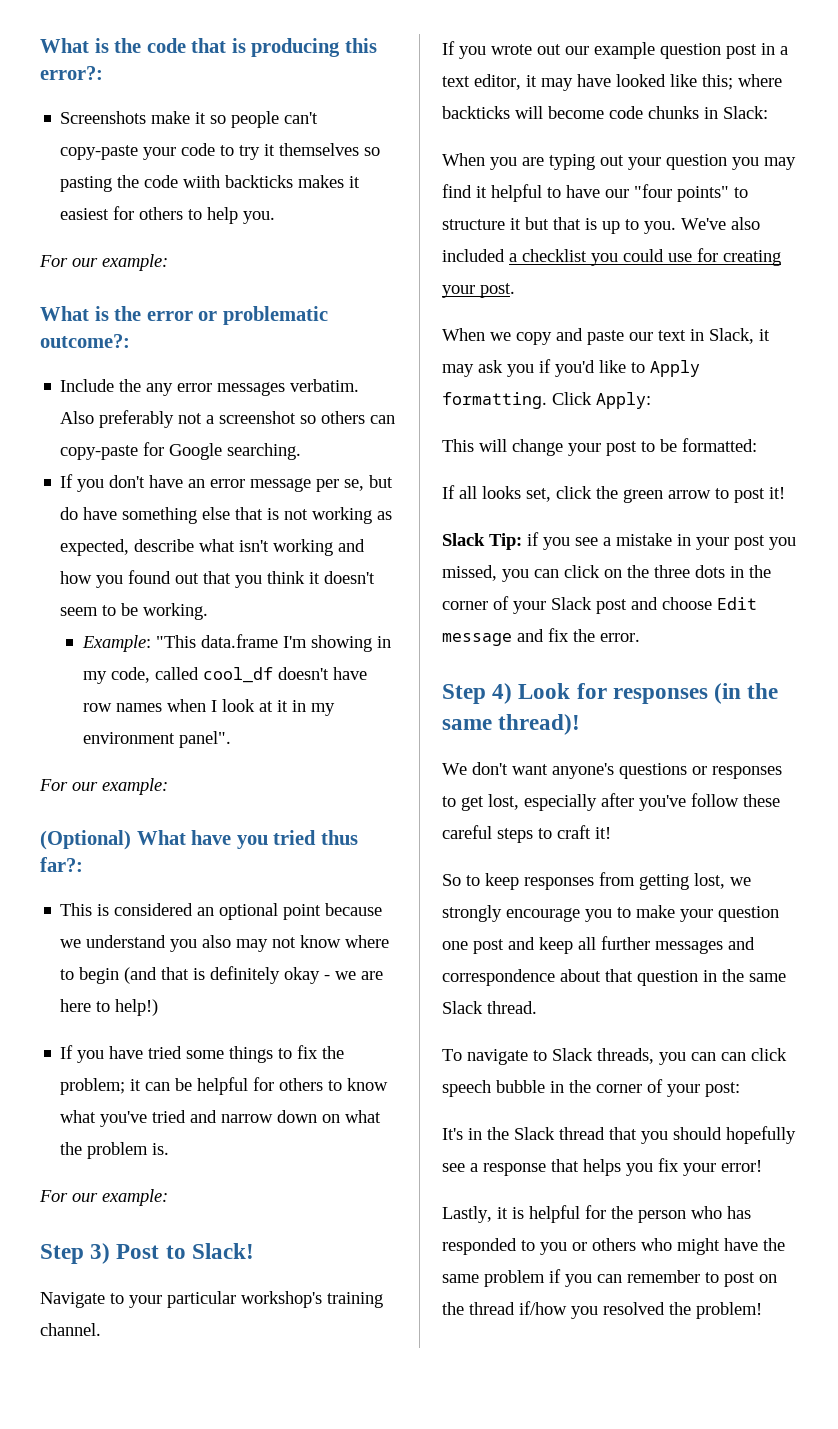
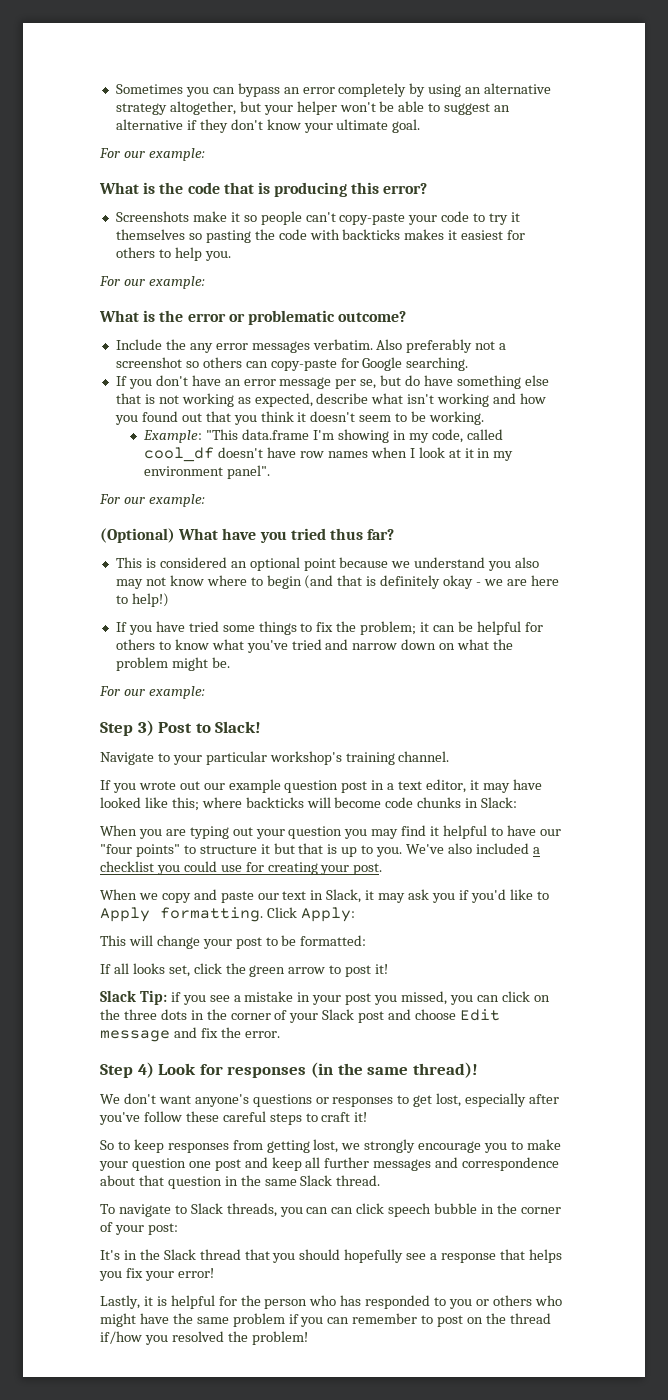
+ Sometimes you can bypass an error completely by using an alternative strategy altogether, but your helper won't be able to suggest an alternative if they don't know your ultimate goal.
+ For our example:
- What is the code that is producing this error?:
+ What is the code that is producing this error?
- Screenshots make it so people can't copy-paste your code to try it themselves so pasting the code wiith backticks makes it easiest for others to help you.
+ Screenshots make it so people can't copy-paste your code to try it themselves so pasting the code with backticks makes it easiest for others to help you.
- What is the error or problematic outcome?:
+ What is the error or problematic outcome?
- (Optional) What have you tried thus far?:
+ (Optional) What have you tried thus far?
- If you have tried some things to fix the problem; it can be helpful for others to know what you've tried and narrow down on what the problem is.
+ If you have tried some things to fix the problem; it can be helpful for others to know what you've tried and narrow down on what the problem might be.

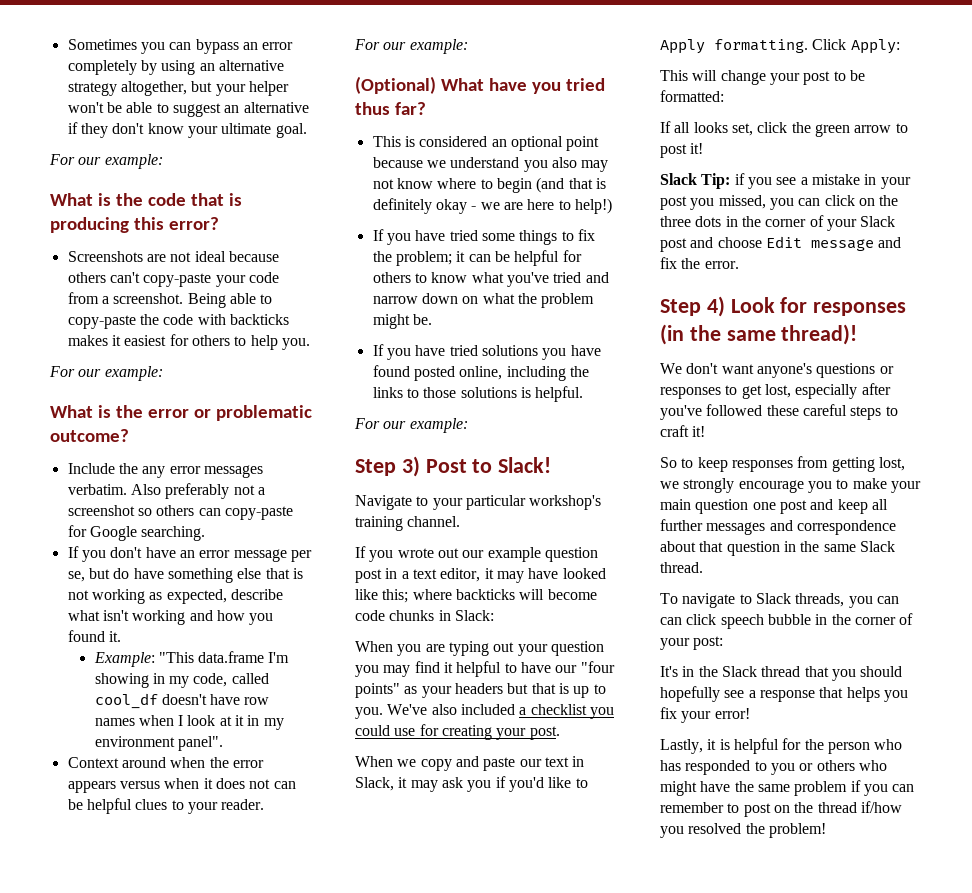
- Screenshots make it so people can't copy-paste your code to try it themselves so pasting the code with backticks makes it easiest for others to help you.
+ Screenshots are not ideal because others can't copy-paste your code from a screenshot. Being able to copy-paste the code with backticks makes it easiest for others to help you.
- If you don't have an error message per se, but do have something else that is not working as expected, describe what isn't working and how you found out that you think it doesn't seem to be working.
+ If you don't have an error message per se, but do have something else that is not working as expected, describe what isn't working and how you found it.
+ Context around when the error appears versus when it does not can be helpful clues to your reader.
+ If you have tried solutions you have found posted online, including the links to those solutions is helpful.
- When you are typing out your question you may find it helpful to have our "four points" to structure it but that is up to you.
+ When you are typing out your question you may find it helpful to have our "four points" as your headers but that is up to you.
- We don't want anyone's questions or responses to get lost, especially after you've follow these careful steps to craft it!
+ We don't want anyone's questions or responses to get lost, especially after you've followed these careful steps to craft it!
- So to keep responses from getting lost, we strongly encourage you to make your question one post and keep all further messages and correspondence about that question in the same Slack thread.
+ So to keep responses from getting lost, we strongly encourage you to make your main question one post and keep all further messages and correspondence about that question in the same Slack thread.

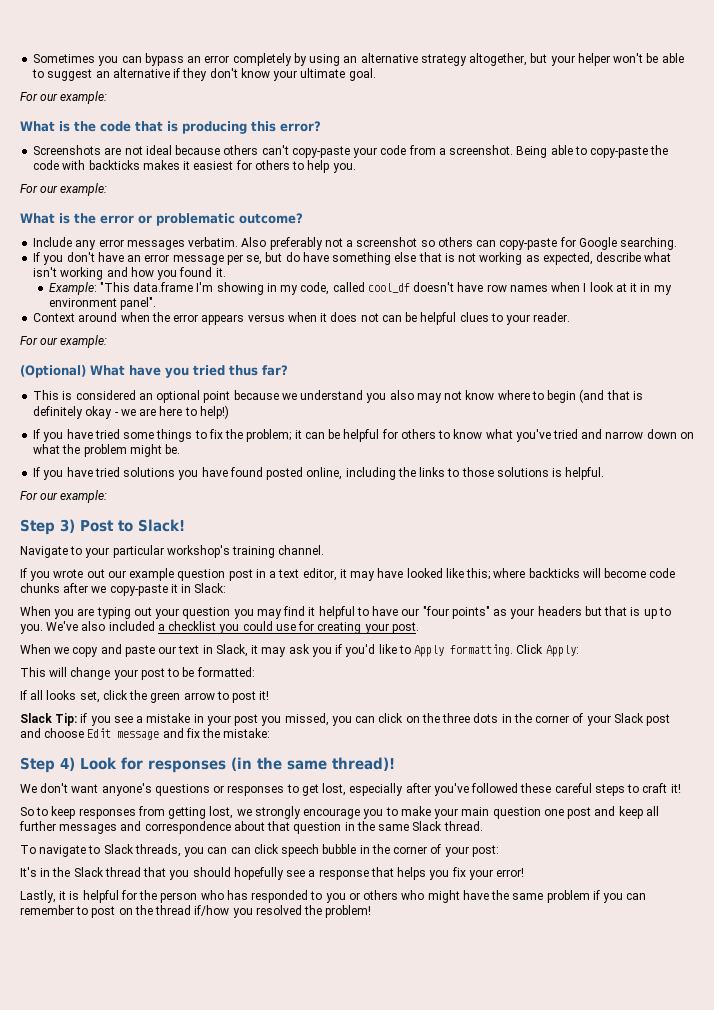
- Include the any error messages verbatim.
+ Include any error messages verbatim.
- If you wrote out our example question post in a text editor, it may have looked like this; where backticks will become code chunks in Slack:
+ If you wrote out our example question post in a text editor, it may have looked like this; where backticks will become code chunks after we copy-paste it in Slack:
- Slack Tip: if you see a mistake in your post you missed, you can click on the three dots in the corner of your Slack post and choose Edit message and fix the error.
+ Slack Tip: if you see a mistake in your post you missed, you can click on the three dots in the corner of your Slack post and choose Edit message and fix the mistake:

